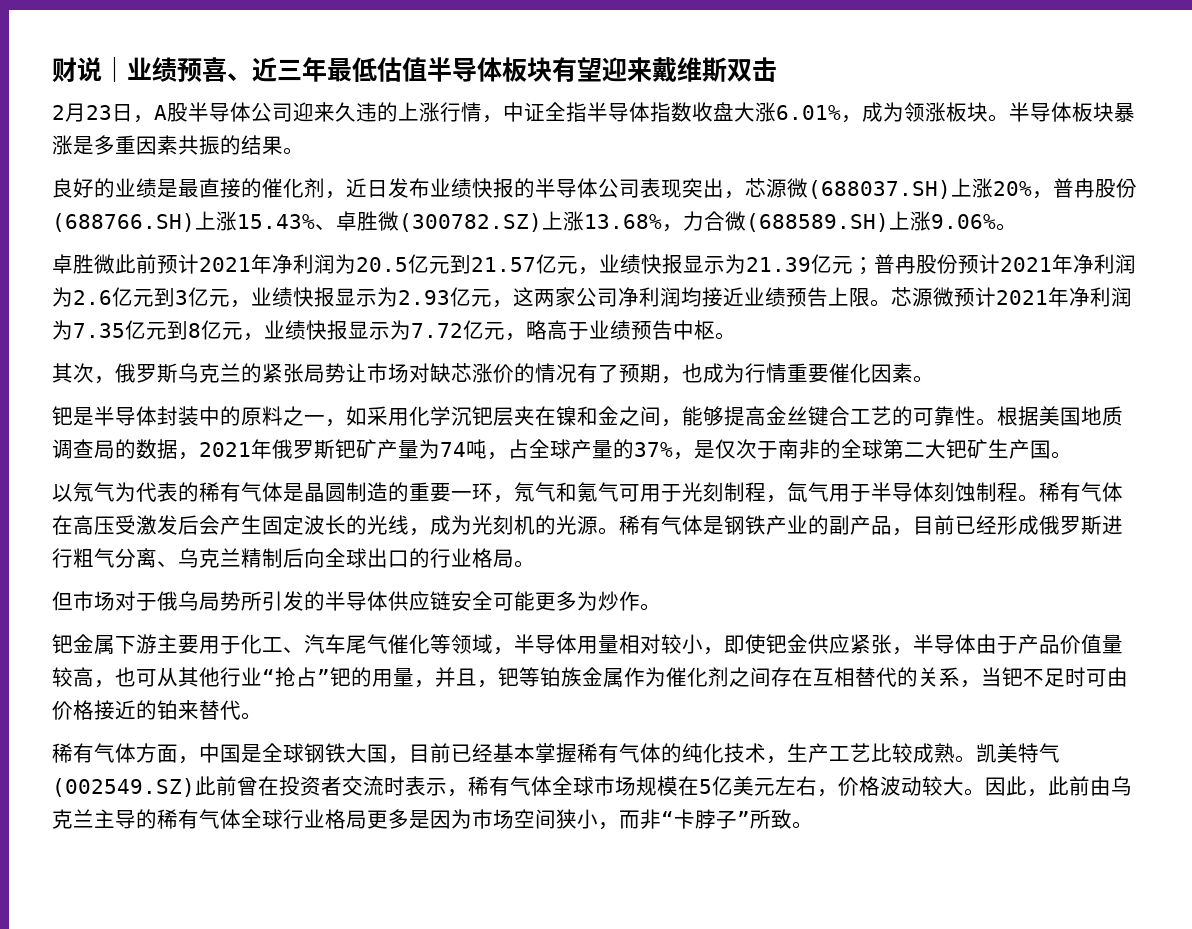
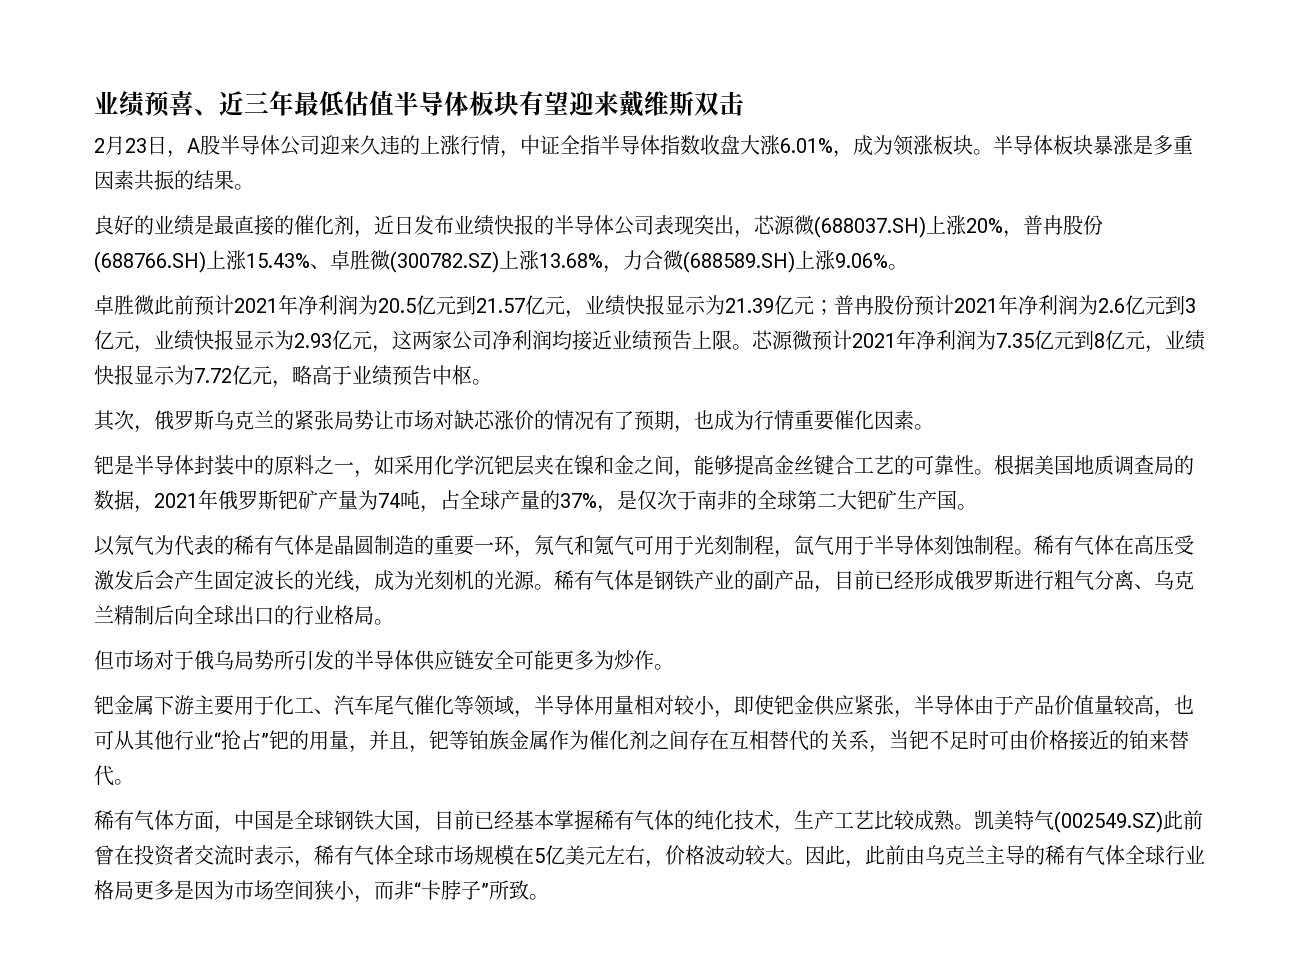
- 财说｜业绩预喜、近三年最低估值半导体板块有望迎来戴维斯双击
+ 业绩预喜、近三年最低估值半导体板块有望迎来戴维斯双击

